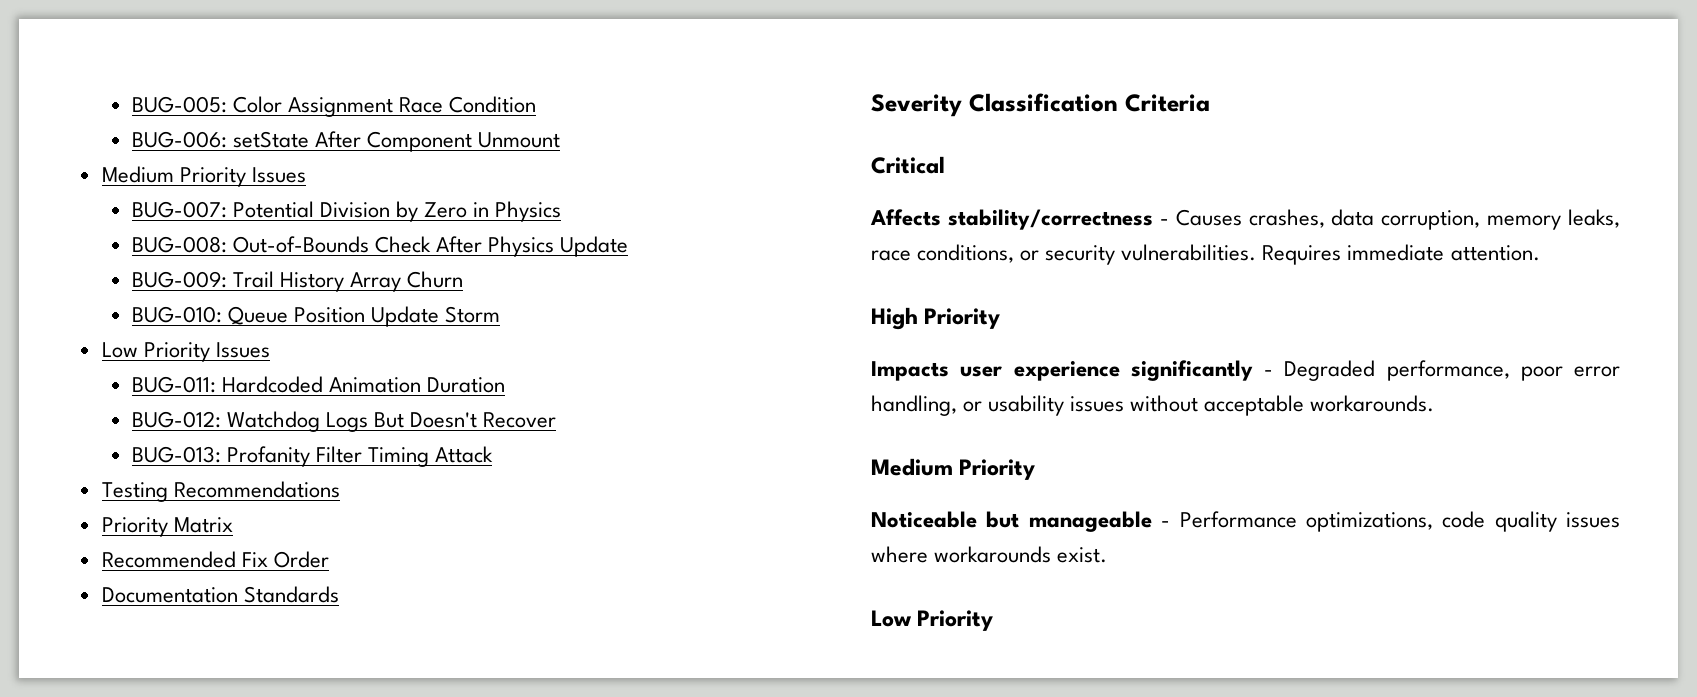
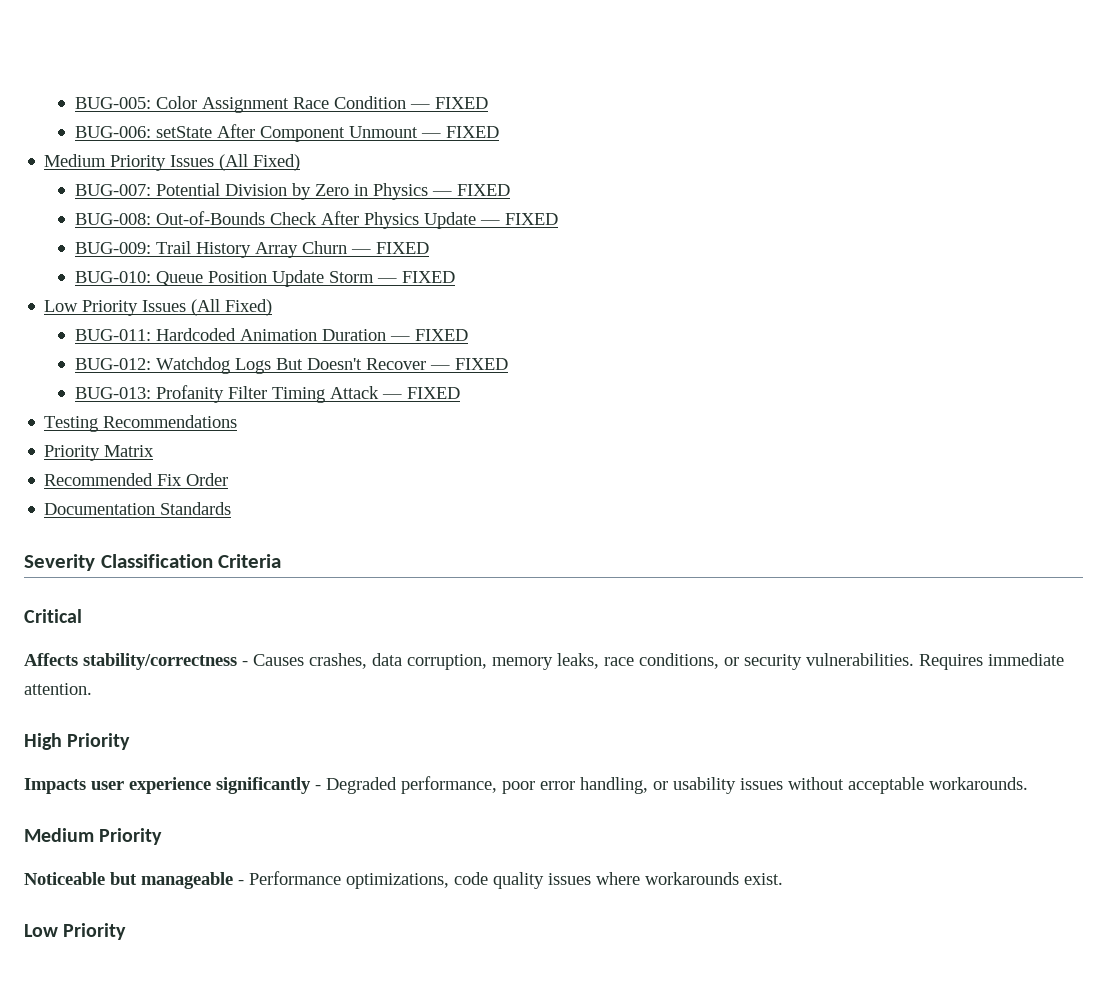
- BUG-005: Color Assignment Race Condition
+ BUG-005: Color Assignment Race Condition — FIXED
- BUG-006: setState After Component Unmount
+ BUG-006: setState After Component Unmount — FIXED
- Medium Priority Issues
+ Medium Priority Issues (All Fixed)
- BUG-007: Potential Division by Zero in Physics
+ BUG-007: Potential Division by Zero in Physics — FIXED
- BUG-008: Out-of-Bounds Check After Physics Update
+ BUG-008: Out-of-Bounds Check After Physics Update — FIXED
- BUG-009: Trail History Array Churn
+ BUG-009: Trail History Array Churn — FIXED
- BUG-010: Queue Position Update Storm
+ BUG-010: Queue Position Update Storm — FIXED
- Low Priority Issues
+ Low Priority Issues (All Fixed)
- BUG-011: Hardcoded Animation Duration
+ BUG-011: Hardcoded Animation Duration — FIXED
- BUG-012: Watchdog Logs But Doesn't Recover
+ BUG-012: Watchdog Logs But Doesn't Recover — FIXED
- BUG-013: Profanity Filter Timing Attack
+ BUG-013: Profanity Filter Timing Attack — FIXED

